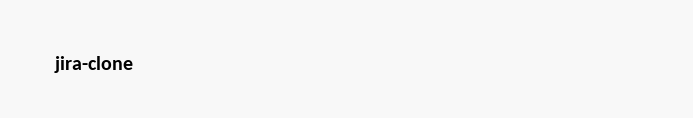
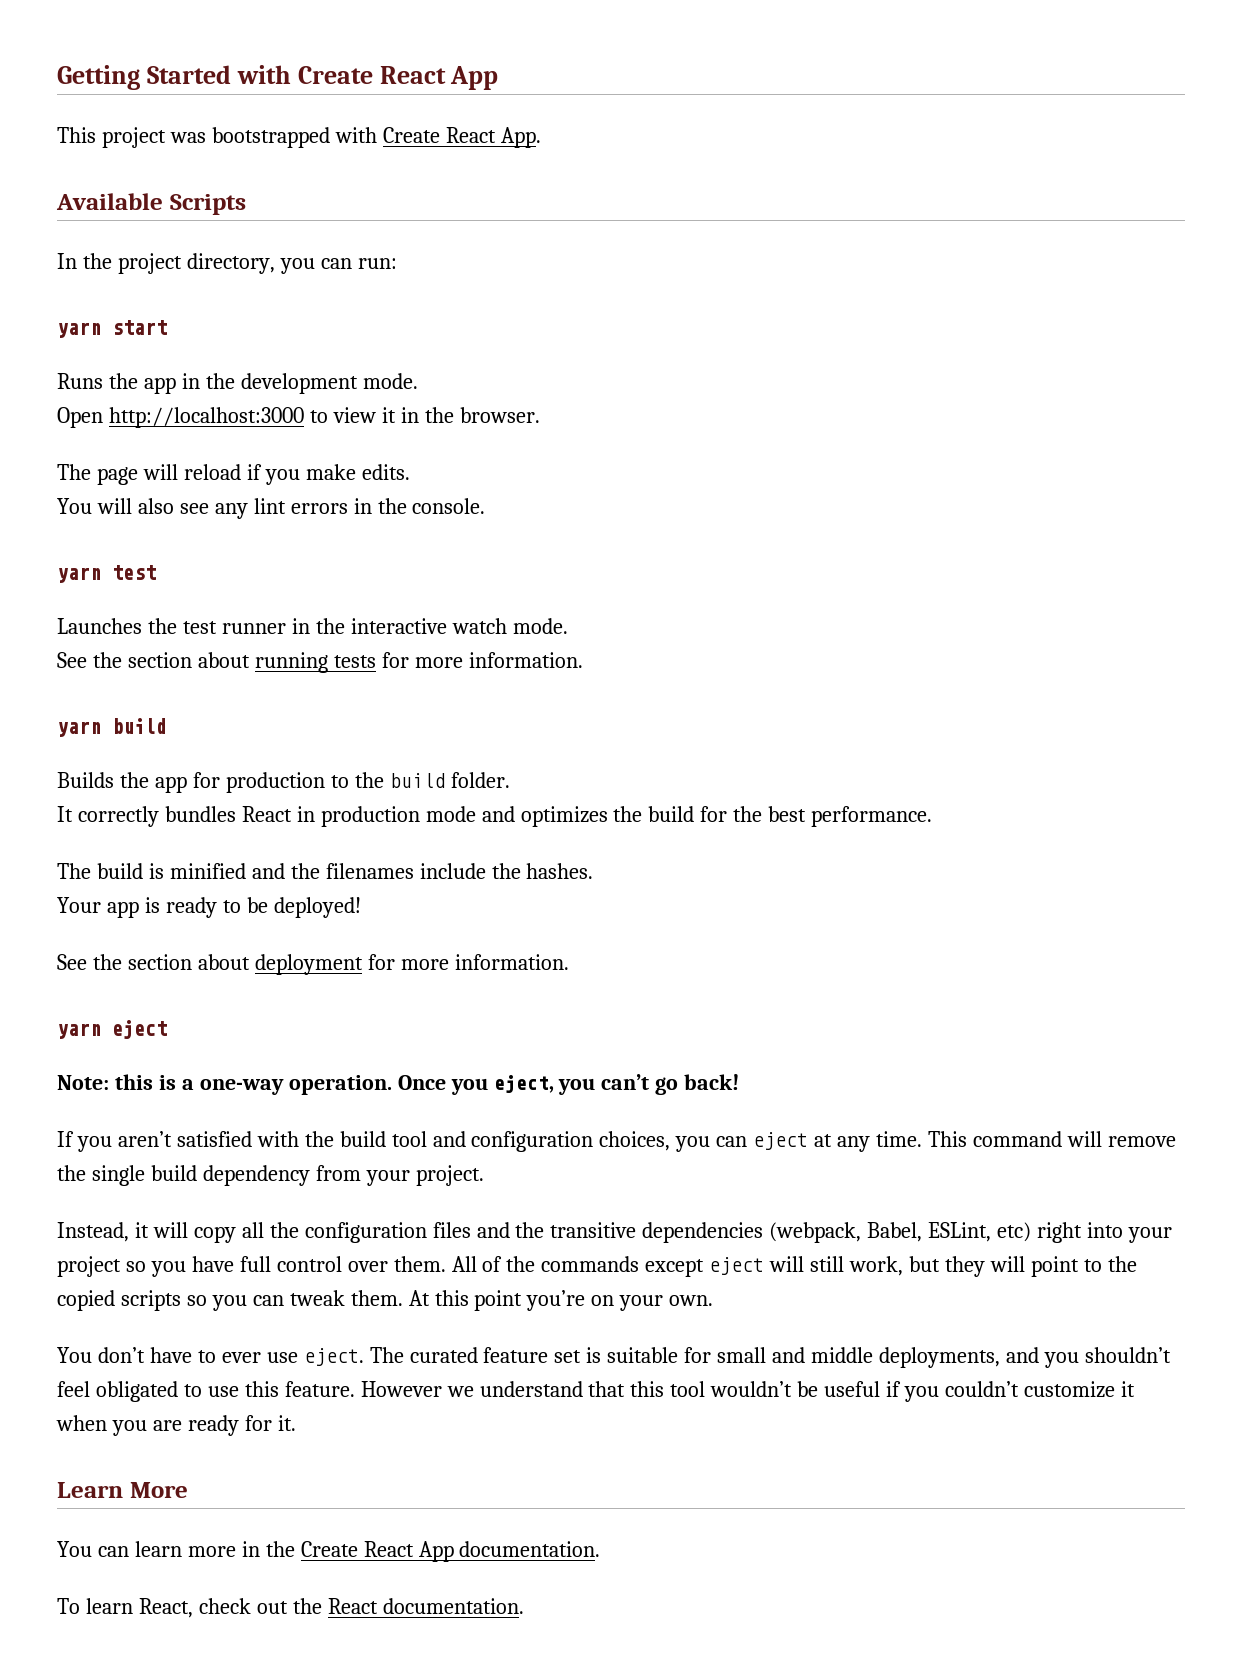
- jira-clone
+ Getting Started with Create React App
+ This project was bootstrapped with Create React App.
+ Available Scripts
+ In the project directory, you can run:
+ yarn start
+ Runs the app in the development mode.
+ Open http://localhost:3000 to view it in the browser.
+ The page will reload if you make edits.
+ You will also see any lint errors in the console.
+ yarn test
+ Launches the test runner in the interactive watch mode.
+ See the section about running tests for more information.
+ yarn build
+ Builds the app for production to the build folder.
+ It correctly bundles React in production mode and optimizes the build for the best performance.
+ The build is minified and the filenames include the hashes.
+ Your app is ready to be deployed!
+ See the section about deployment for more information.
+ yarn eject
+ Note: this is a one-way operation. Once you eject, you can’t go back!
+ If you aren’t satisfied with the build tool and configuration choices, you can eject at any time. This command will remove the single build dependency from your project.
+ Instead, it will copy all the configuration files and the transitive dependencies (webpack, Babel, ESLint, etc) right into your project so you have full control over them. All of the commands except eject will still work, but they will point to the copied scripts so you can tweak them. At this point you’re on your own.
+ You don’t have to ever use eject. The curated feature set is suitable for small and middle deployments, and you shouldn’t feel obligated to use this feature. However we understand that this tool wouldn’t be useful if you couldn’t customize it when you are ready for it.
+ Learn More
+ You can learn more in the Create React App documentation.
+ To learn React, check out the React documentation.

